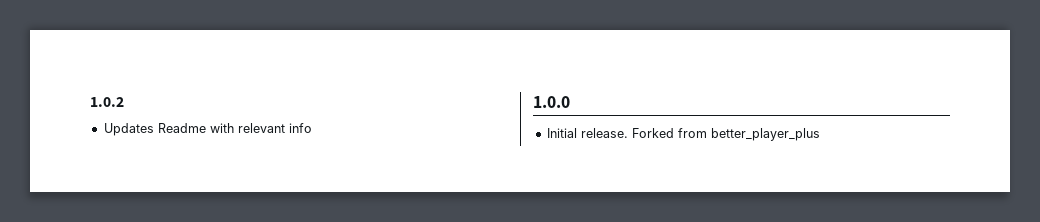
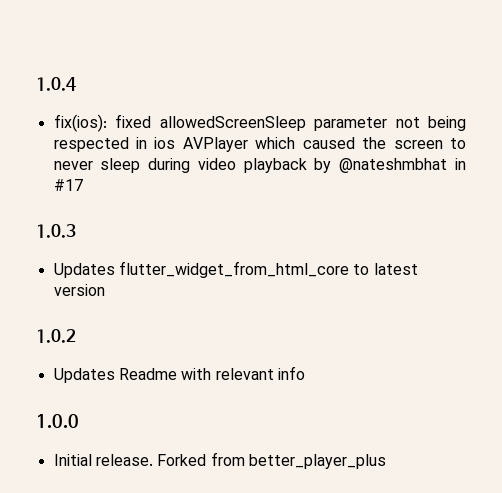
+ 1.0.4
+ fix(ios): fixed allowedScreenSleep parameter not being respected in ios AVPlayer which caused the screen to never sleep during video playback by @nateshmbhat in #17
+ 1.0.3
+ Updates flutter_widget_from_html_core to latest version

